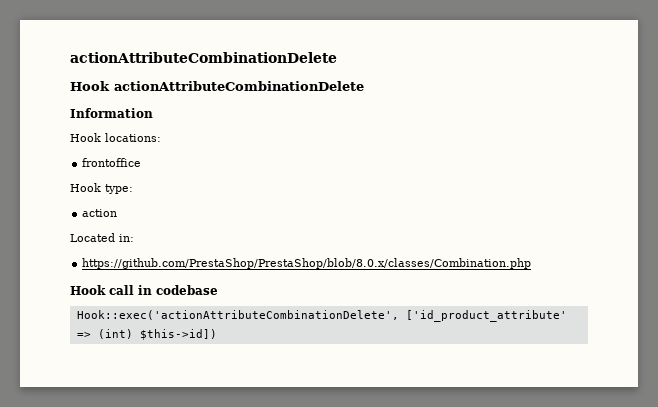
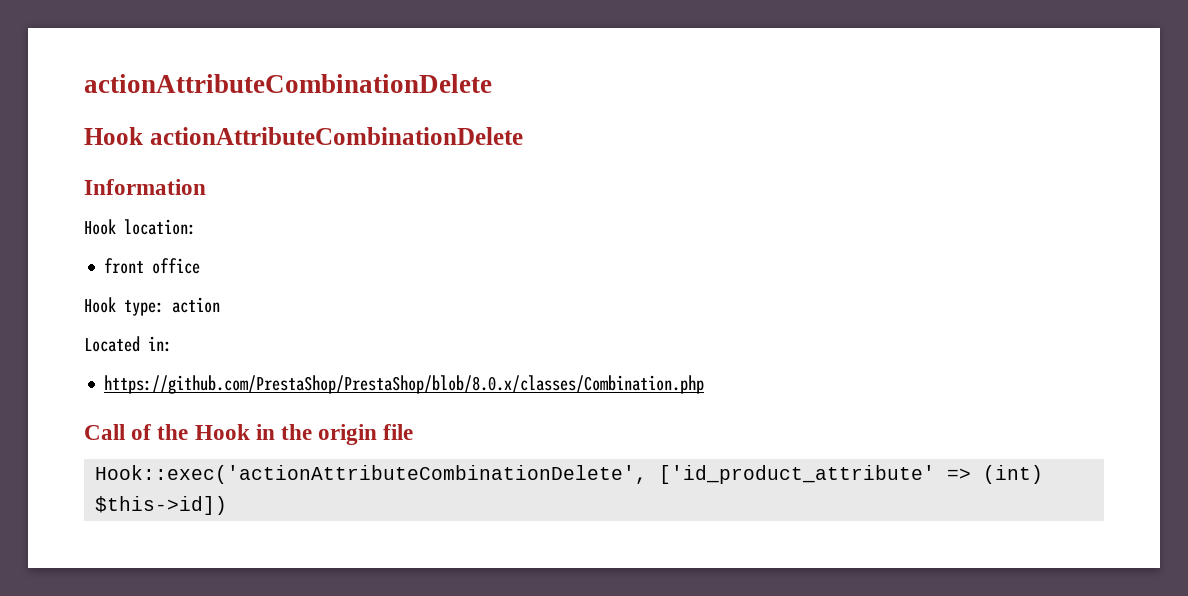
- Hook locations:
- frontoffice
+ Hook location:
+ front office
- Hook type:
- action
+ Hook type: action
- Hook call in codebase
+ Call of the Hook in the origin file

